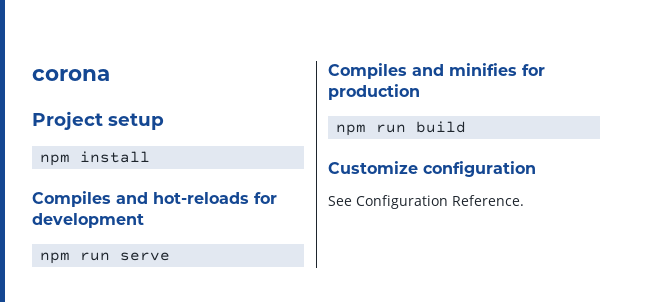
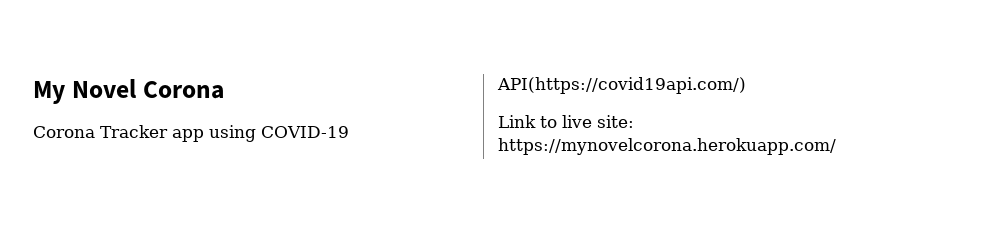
- corona
- Project setup
- npm install
- Compiles and hot-reloads for development
- npm run serve
- Compiles and minifies for production
- npm run build
- Customize configuration
- See Configuration Reference.
+ My Novel Corona
+ Corona Tracker app using COVID-19 API(https://covid19api.com/)
+ Link to live site: https://mynovelcorona.herokuapp.com/

